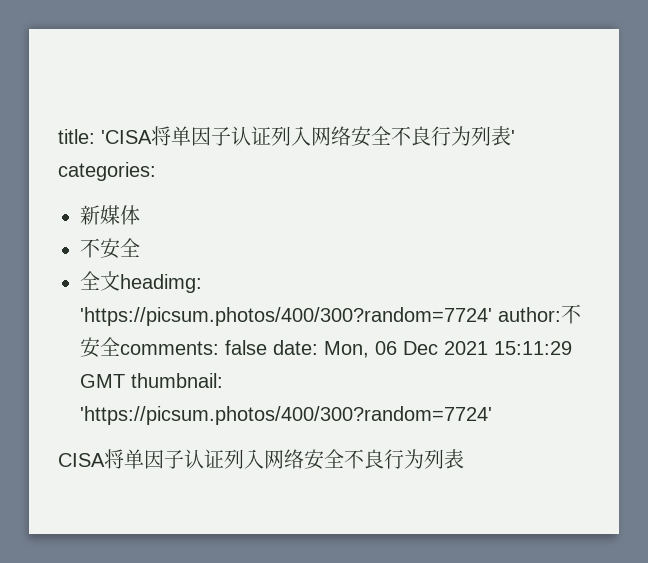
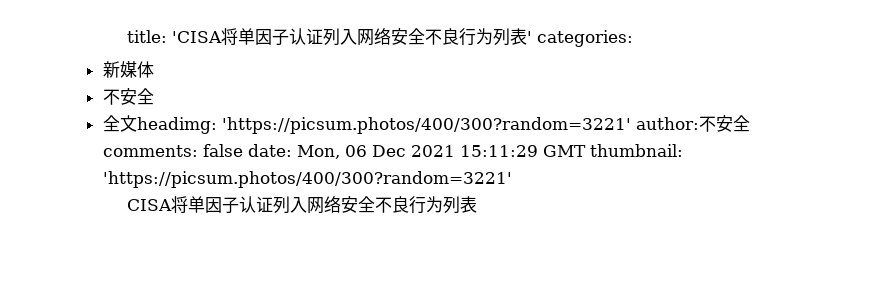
- 全文headimg: 'https://picsum.photos/400/300?random=7724' author:不安全comments: false date: Mon, 06 Dec 2021 15:11:29 GMT thumbnail: 'https://picsum.photos/400/300?random=7724'
+ 全文headimg: 'https://picsum.photos/400/300?random=3221' author:不安全comments: false date: Mon, 06 Dec 2021 15:11:29 GMT thumbnail: 'https://picsum.photos/400/300?random=3221'

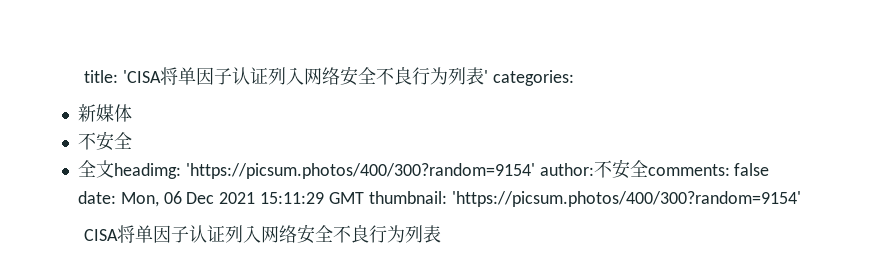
- 全文headimg: 'https://picsum.photos/400/300?random=3221' author:不安全comments: false date: Mon, 06 Dec 2021 15:11:29 GMT thumbnail: 'https://picsum.photos/400/300?random=3221'
+ 全文headimg: 'https://picsum.photos/400/300?random=9154' author:不安全comments: false date: Mon, 06 Dec 2021 15:11:29 GMT thumbnail: 'https://picsum.photos/400/300?random=9154'

